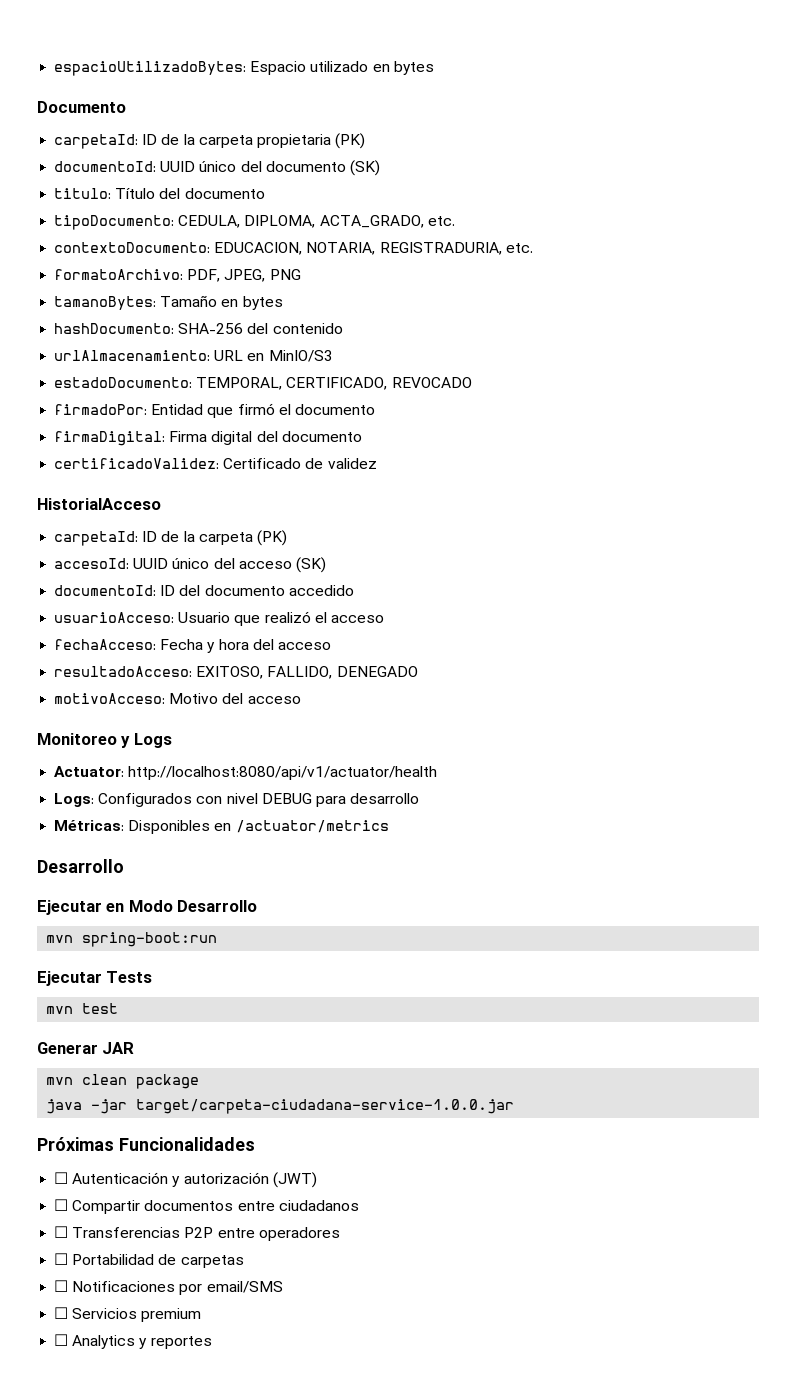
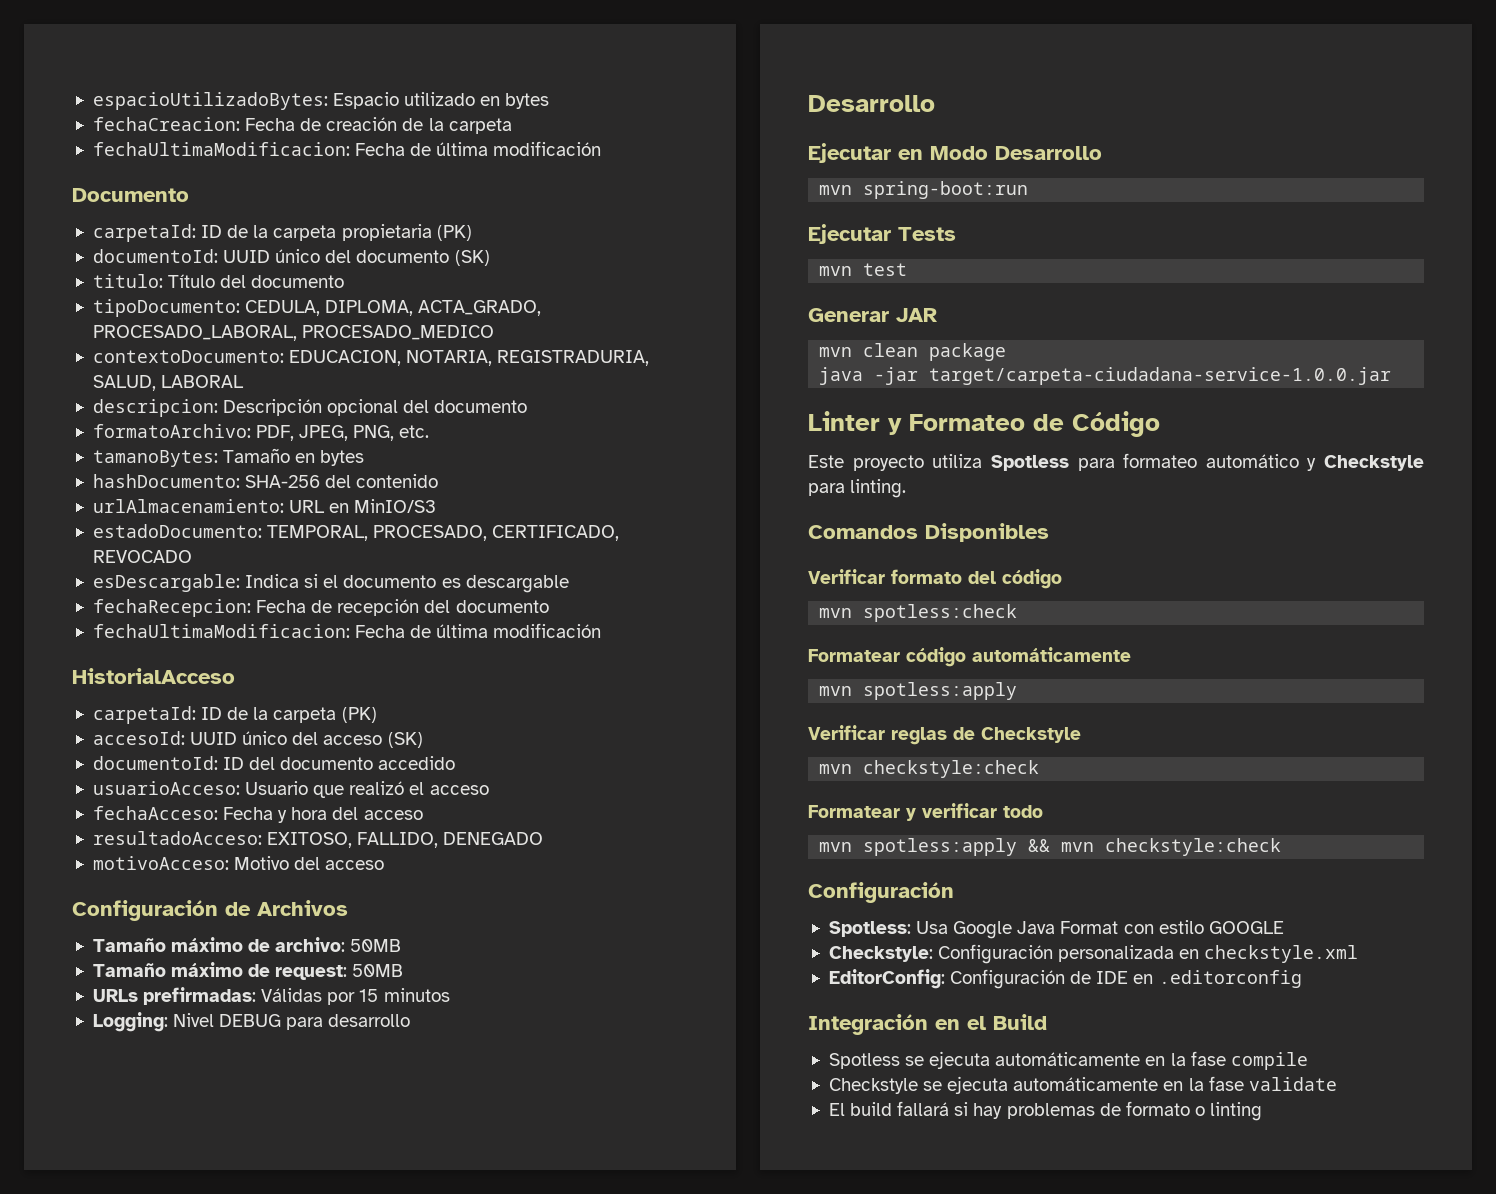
+ fechaCreacion: Fecha de creación de la carpeta
+ fechaUltimaModificacion: Fecha de última modificación
- tipoDocumento: CEDULA, DIPLOMA, ACTA_GRADO, etc.
+ tipoDocumento: CEDULA, DIPLOMA, ACTA_GRADO, PROCESADO_LABORAL, PROCESADO_MEDICO
- contextoDocumento: EDUCACION, NOTARIA, REGISTRADURIA, etc.
+ contextoDocumento: EDUCACION, NOTARIA, REGISTRADURIA, SALUD, LABORAL
+ descripcion: Descripción opcional del documento
- formatoArchivo: PDF, JPEG, PNG
+ formatoArchivo: PDF, JPEG, PNG, etc.
- estadoDocumento: TEMPORAL, CERTIFICADO, REVOCADO
+ estadoDocumento: TEMPORAL, PROCESADO, CERTIFICADO, REVOCADO
- firmadoPor: Entidad que firmó el documento
- firmaDigital: Firma digital del documento
- certificadoValidez: Certificado de validez
+ esDescargable: Indica si el documento es descargable
+ fechaRecepcion: Fecha de recepción del documento
+ fechaUltimaModificacion: Fecha de última modificación
- Monitoreo y Logs
- Actuator: http://localhost:8080/api/v1/actuator/health
- Logs: Configurados con nivel DEBUG para desarrollo
+ Configuración de Archivos
+ Tamaño máximo de archivo: 50MB
+ Tamaño máximo de request: 50MB
+ URLs prefirmadas: Válidas por 15 minutos
+ Logging: Nivel DEBUG para desarrollo
- Métricas: Disponibles en /actuator/metrics
- Próximas Funcionalidades
- ☐ Autenticación y autorización (JWT)
- ☐ Compartir documentos entre ciudadanos
- ☐ Transferencias P2P entre operadores
- ☐ Portabilidad de carpetas
- ☐ Notificaciones por email/SMS
- ☐ Servicios premium
- ☐ Analytics y reportes
+ Linter y Formateo de Código
+ Este proyecto utiliza Spotless para formateo automático y Checkstyle para linting.
+ Comandos Disponibles
+ Verificar formato del código
+ mvn spotless:check
+ Formatear código automáticamente
+ mvn spotless:apply
+ Verificar reglas de Checkstyle
+ mvn checkstyle:check
+ Formatear y verificar todo
+ mvn spotless:apply && mvn checkstyle:check
+ Configuración
+ Spotless: Usa Google Java Format con estilo GOOGLE
+ Checkstyle: Configuración personalizada en checkstyle.xml
+ EditorConfig: Configuración de IDE en .editorconfig
+ Integración en el Build
+ Spotless se ejecuta automáticamente en la fase compile
+ Checkstyle se ejecuta automáticamente en la fase validate
+ El build fallará si hay problemas de formato o linting

